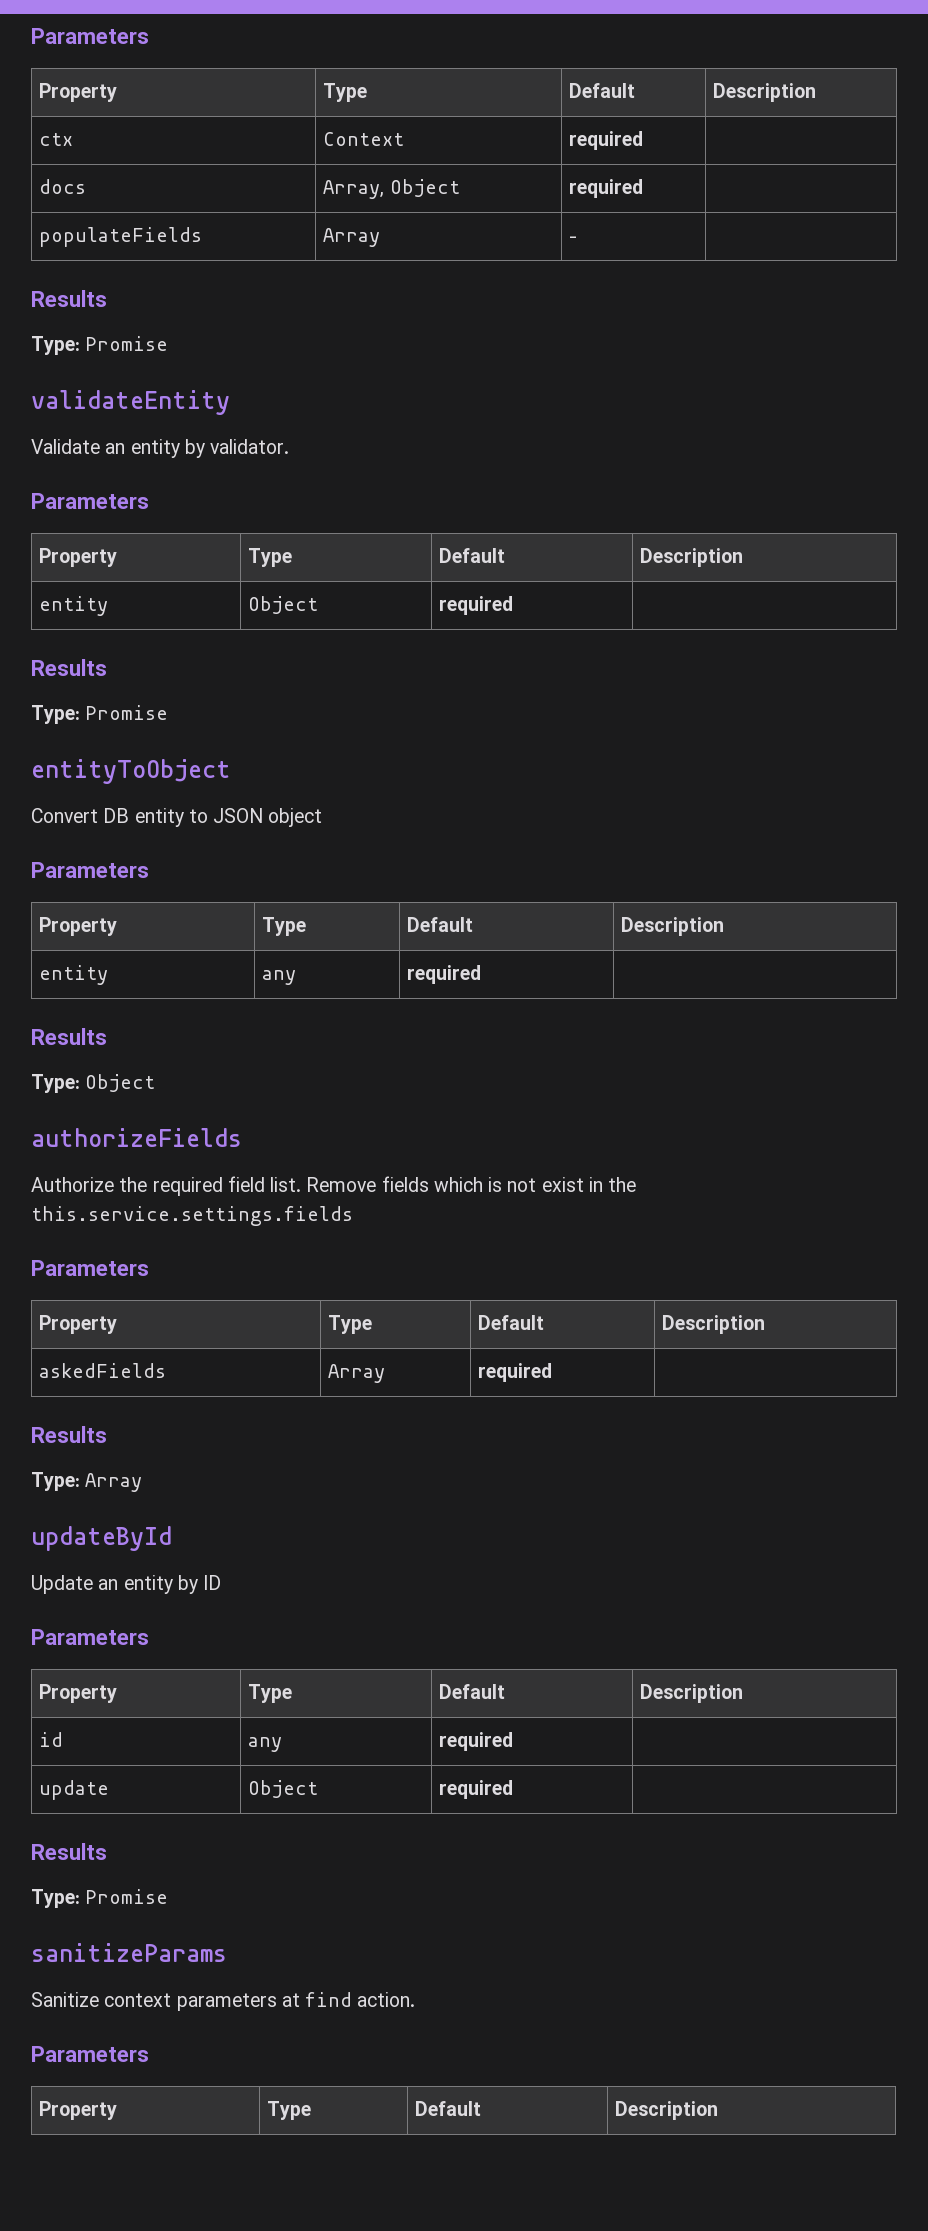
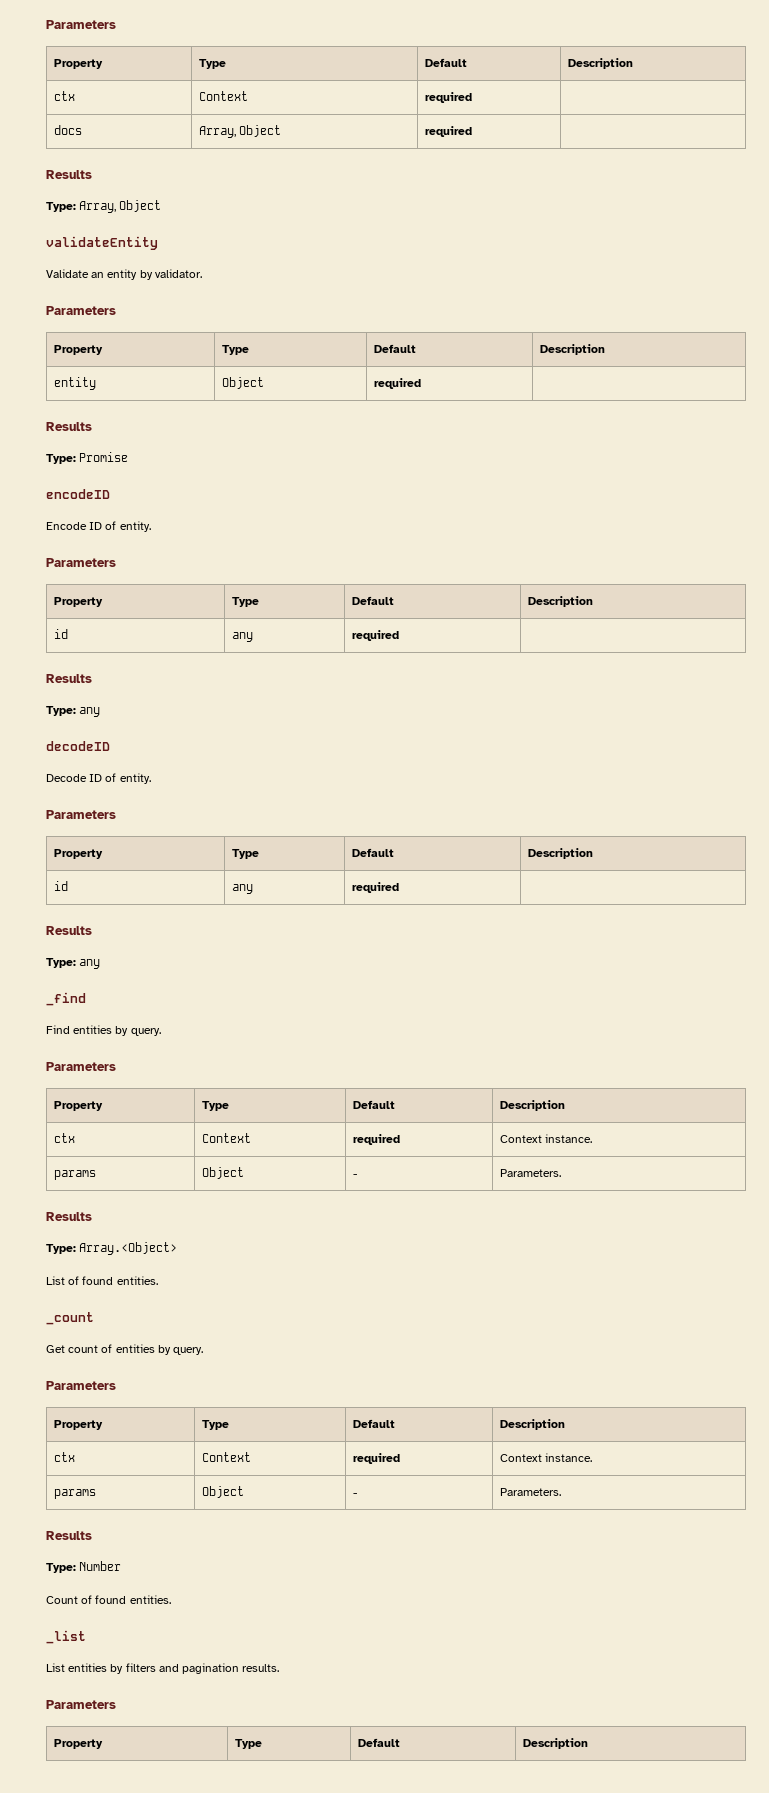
  docs | Array, Object | required |
- populateFields | Array | - |
  Results
- Type: Promise
+ Type: Array, Object
- entityToObject
- Convert DB entity to JSON object
- Parameters
- Property | Type | Default | Description
- entity | any | required |
- Results
- Type: Object
- authorizeFields
- Authorize the required field list. Remove fields which is not exist in the this.service.settings.fields
- Parameters
- Property | Type | Default | Description
- askedFields | Array | required |
- Results
- Type: Array
- updateById
- Update an entity by ID
+ encodeID
+ Encode ID of entity.
  Parameters
  Property | Type | Default | Description
  id | any | required |
- update | Object | required |
  Results
- Type: Promise
- sanitizeParams
- Sanitize context parameters at find action.
+ Type: any
+ decodeID
+ Decode ID of entity.
+ Parameters
+ Property | Type | Default | Description
+ id | any | required |
+ Results
+ Type: any
+ _find
+ Find entities by query.
+ Parameters
+ Property | Type | Default | Description
+ ctx | Context | required | Context instance.
+ params | Object | - | Parameters.
+ Results
+ Type: Array.<Object>
+ List of found entities.
+ _count
+ Get count of entities by query.
+ Parameters
+ Property | Type | Default | Description
+ ctx | Context | required | Context instance.
+ params | Object | - | Parameters.
+ Results
+ Type: Number
+ Count of found entities.
+ _list
+ List entities by filters and pagination results.

